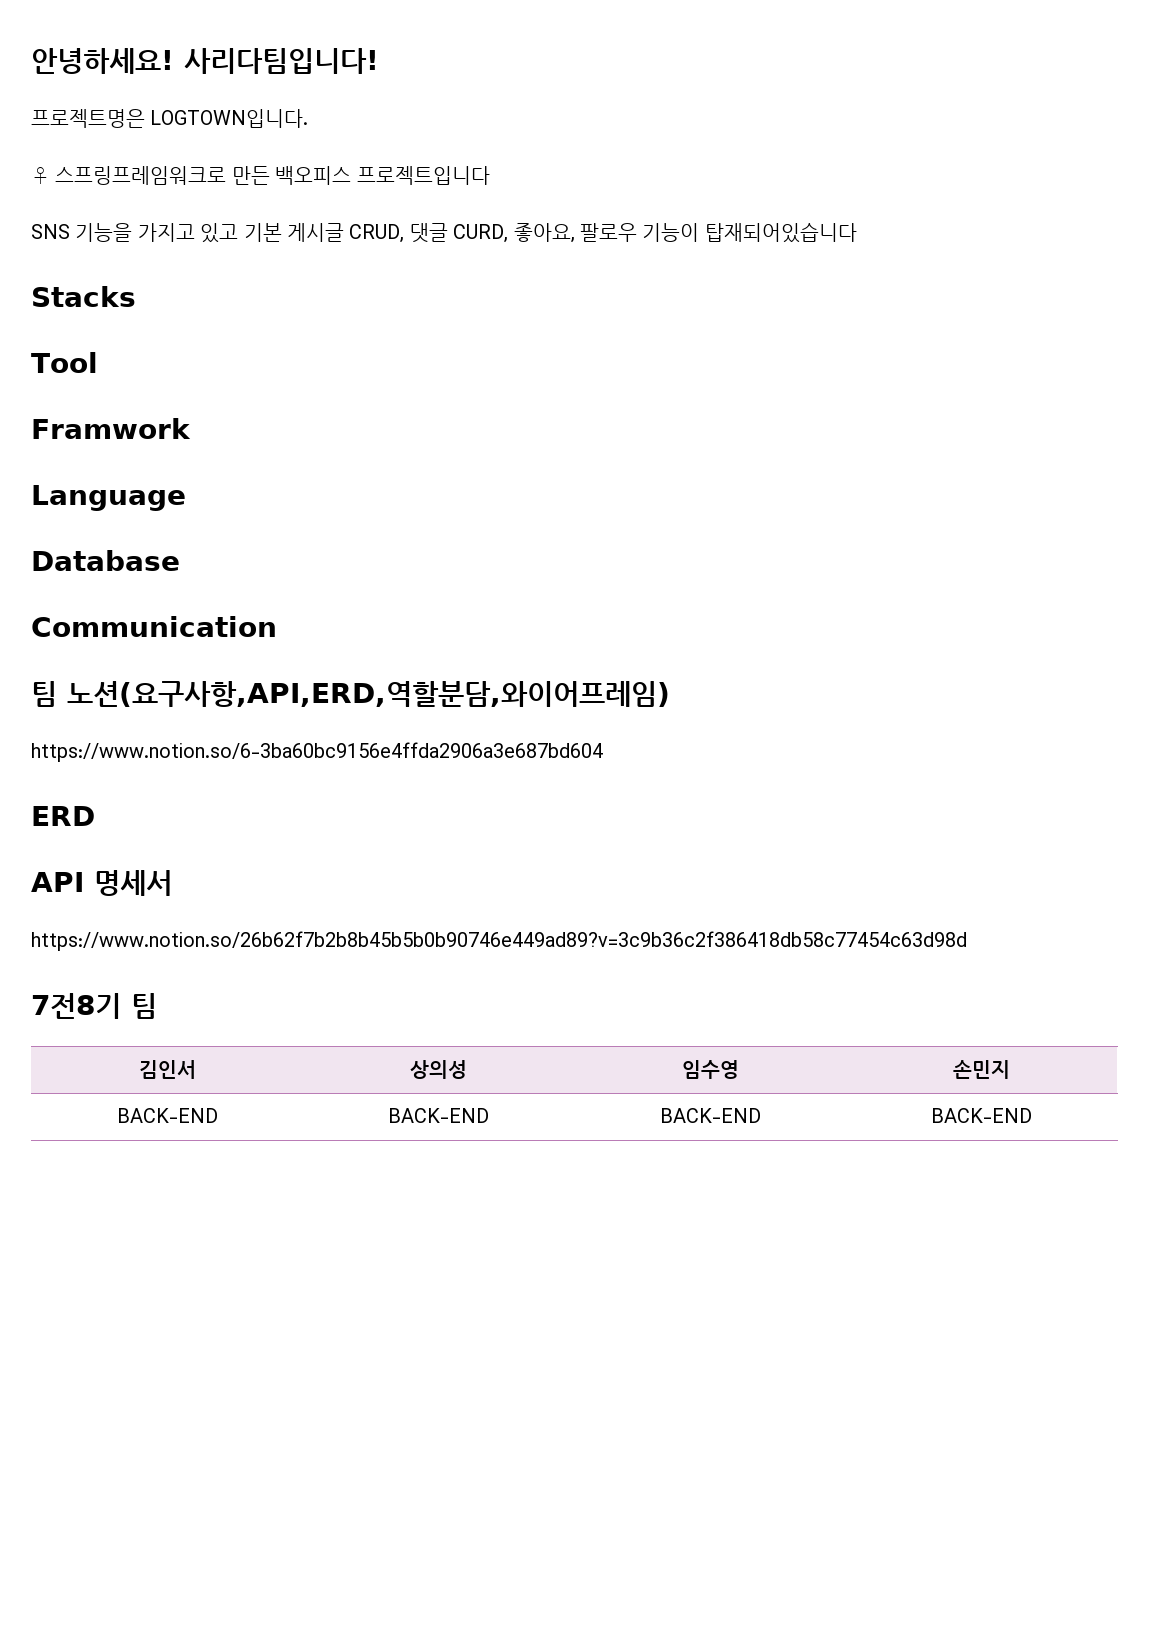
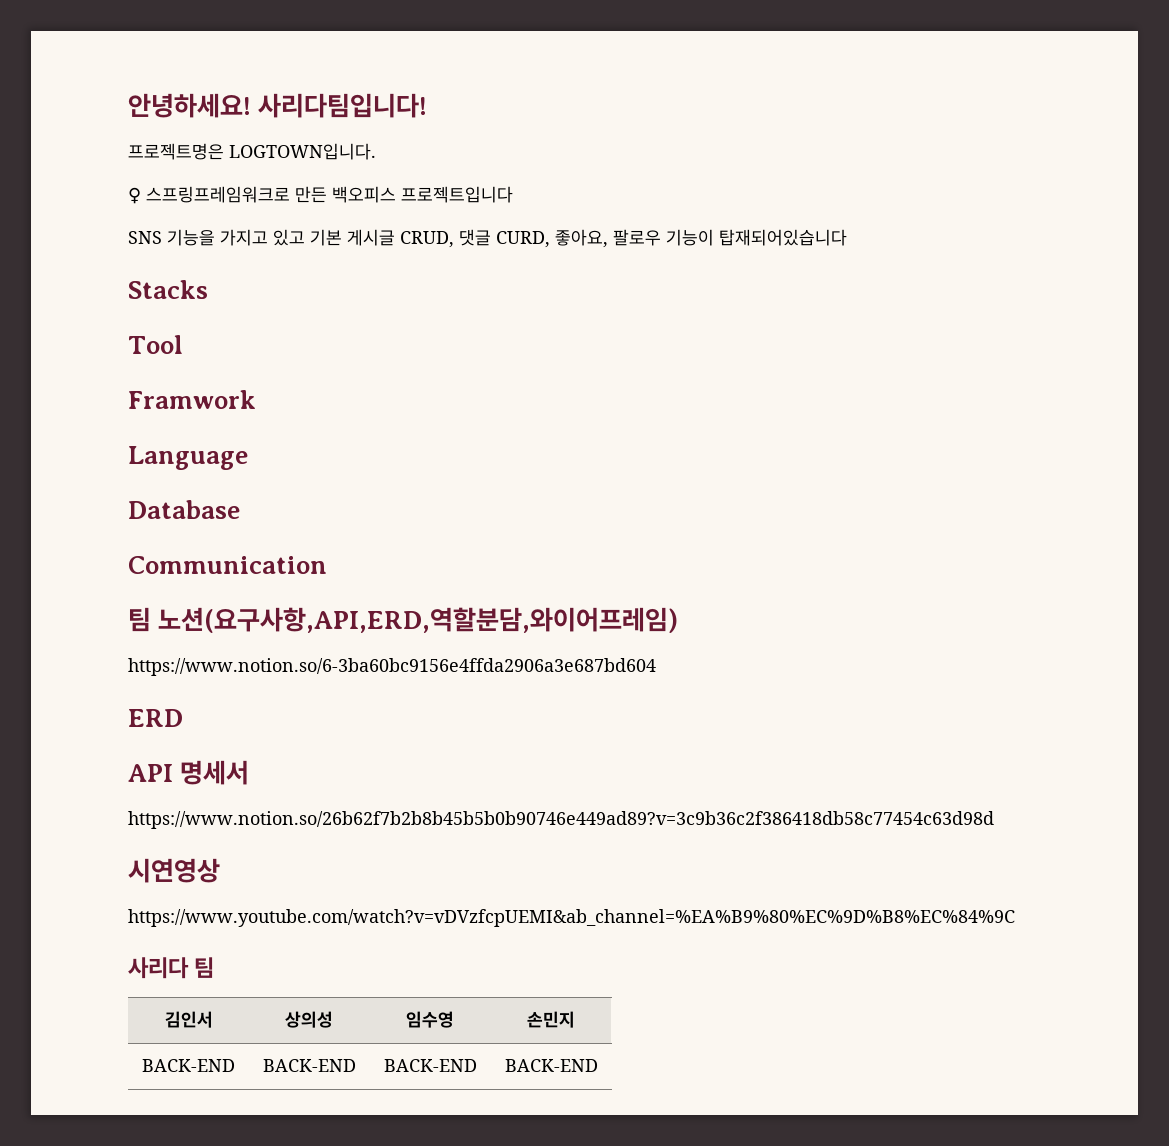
- 7전8기 팀
+ 시연영상
+ https://www.youtube.com/watch?v=vDVzfcpUEMI&ab_channel=%EA%B9%80%EC%9D%B8%EC%84%9C
+ 사리다 팀

